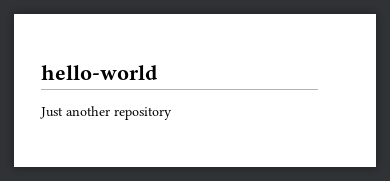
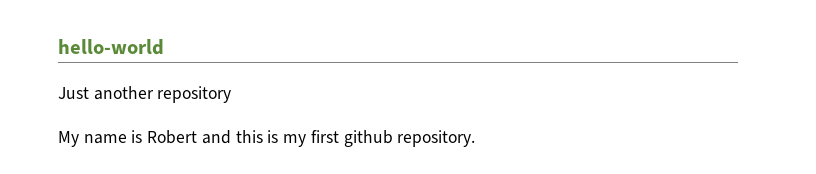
+ My name is Robert and this is my first github repository.

